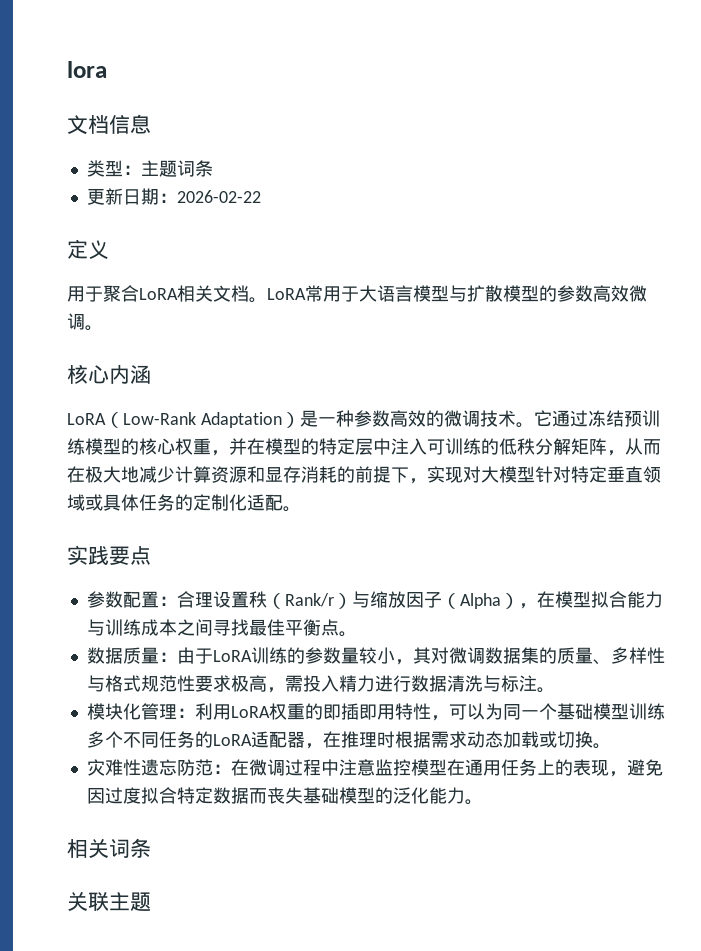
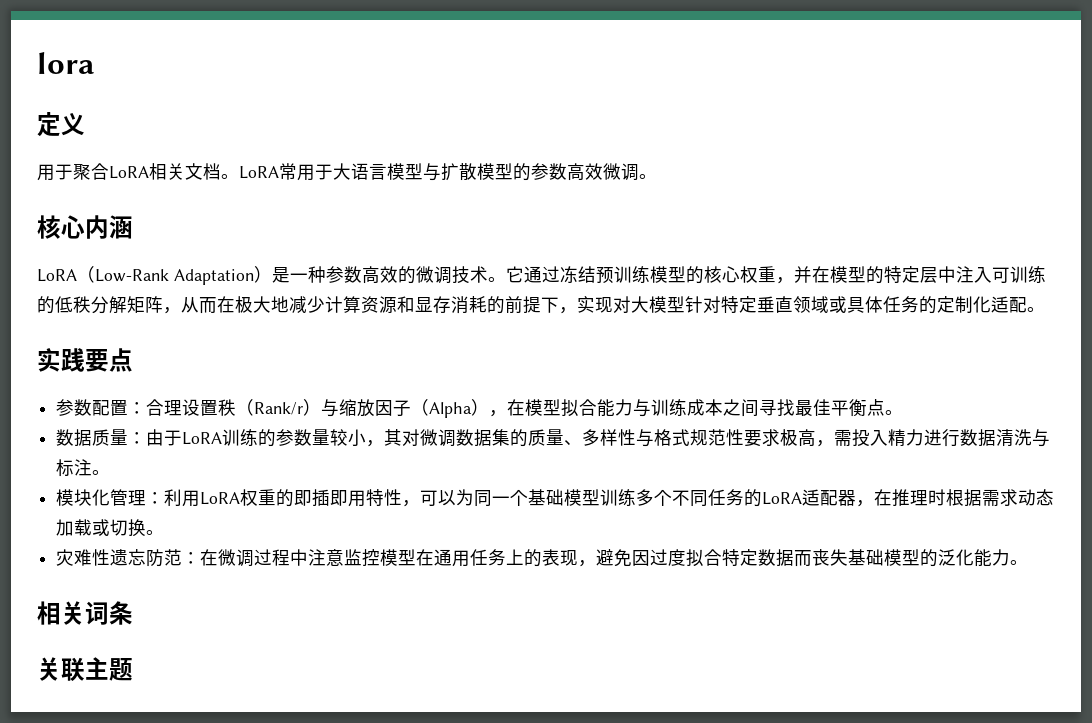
- 文档信息
- 类型：主题词条
- 更新日期：2026-02-22

